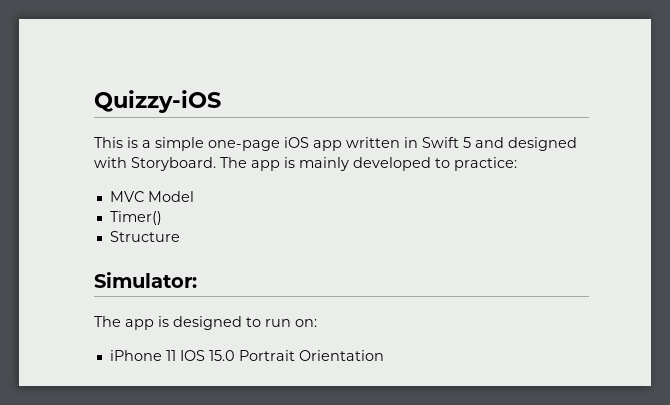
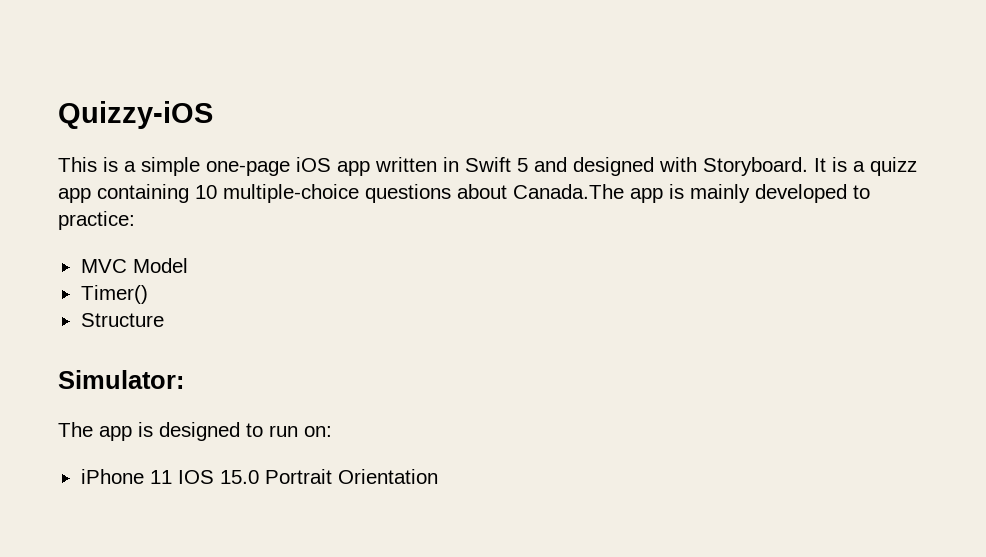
- The app is mainly developed to practice:
+ It is a quizz app containing 10 multiple-choice questions about Canada.The app is mainly developed to practice:

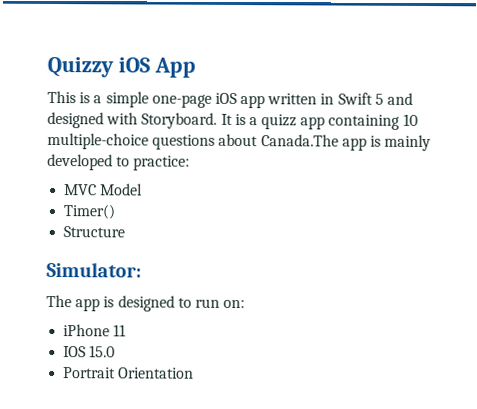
- Quizzy-iOS
+ Quizzy iOS App
- iPhone 11 IOS 15.0 Portrait Orientation
+ iPhone 11
+ IOS 15.0
+ Portrait Orientation

